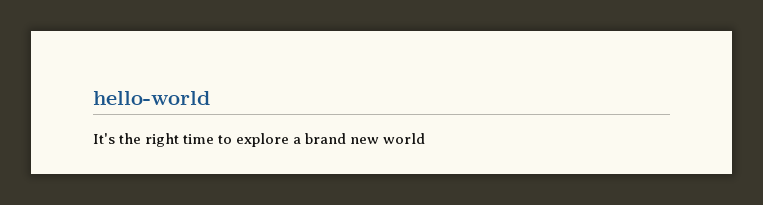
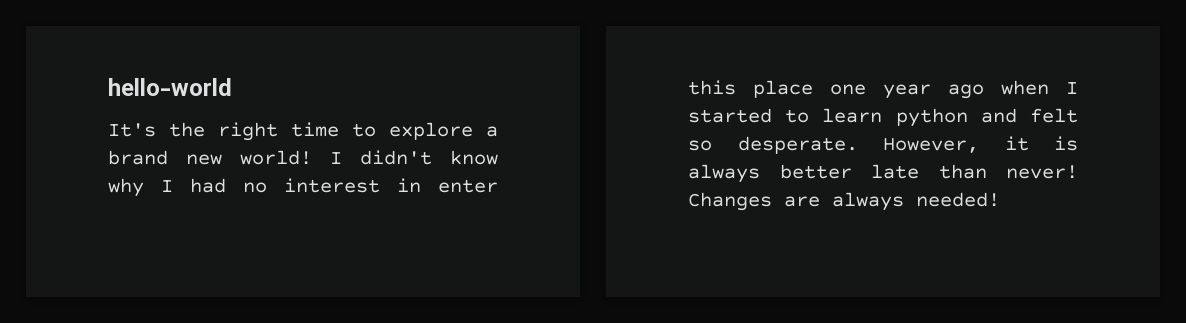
- It's the right time to explore a brand new world
+ It's the right time to explore a brand new world! I didn't know why I had no interest in enter this place one year ago when I started to learn python and felt so desperate. However, it is always better late than never! Changes are always needed!

